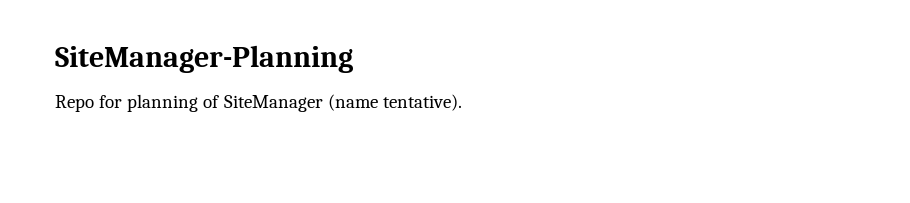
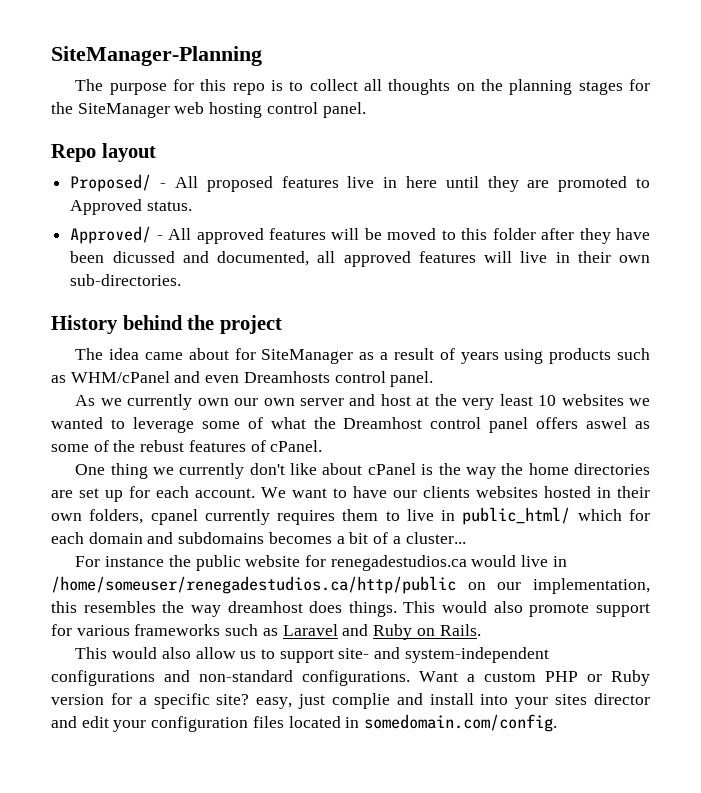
- Repo for planning of SiteManager (name tentative).
+ The purpose for this repo is to collect all thoughts on the planning stages for the SiteManager web hosting control panel.
+ Repo layout
+ Proposed/ - All proposed features live in here until they are promoted to Approved status.
+ Approved/ - All approved features will be moved to this folder after they have been dicussed and documented, all approved features will live in their own sub-directories.
+ History behind the project
+ The idea came about for SiteManager as a result of years using products such as WHM/cPanel and even Dreamhosts control panel.
+ As we currently own our own server and host at the very least 10 websites we wanted to leverage some of what the Dreamhost control panel offers aswel as some of the rebust features of cPanel.
+ One thing we currently don't like about cPanel is the way the home directories are set up for each account. We want to have our clients websites hosted in their own folders, cpanel currently requires them to live in public_html/ which for each domain and subdomains becomes a bit of a cluster...
+ For instance the public website for renegadestudios.ca would live in /home/someuser/renegadestudios.ca/http/public on our implementation, this resembles the way dreamhost does things. This would also promote support for various frameworks such as Laravel and Ruby on Rails.
+ This would also allow us to support site- and system-independent configurations and non-standard configurations. Want a custom PHP or Ruby version for a specific site? easy, just complie and install into your sites director and edit your configuration files located in somedomain.com/config.

